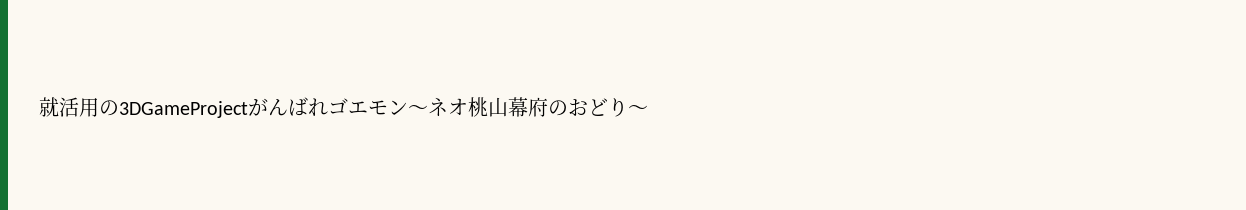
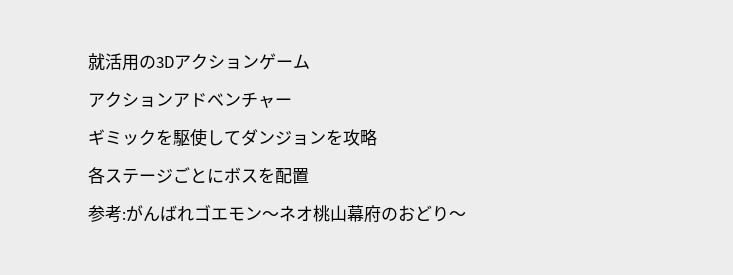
- 就活用の3DGameProjectがんばれゴエモン〜ネオ桃山幕府のおどり〜
+ 就活用の3Dアクションゲーム
+ アクションアドベンチャー
+ ギミックを駆使してダンジョンを攻略
+ 各ステージごとにボスを配置
+ 参考:がんばれゴエモン〜ネオ桃山幕府のおどり〜

